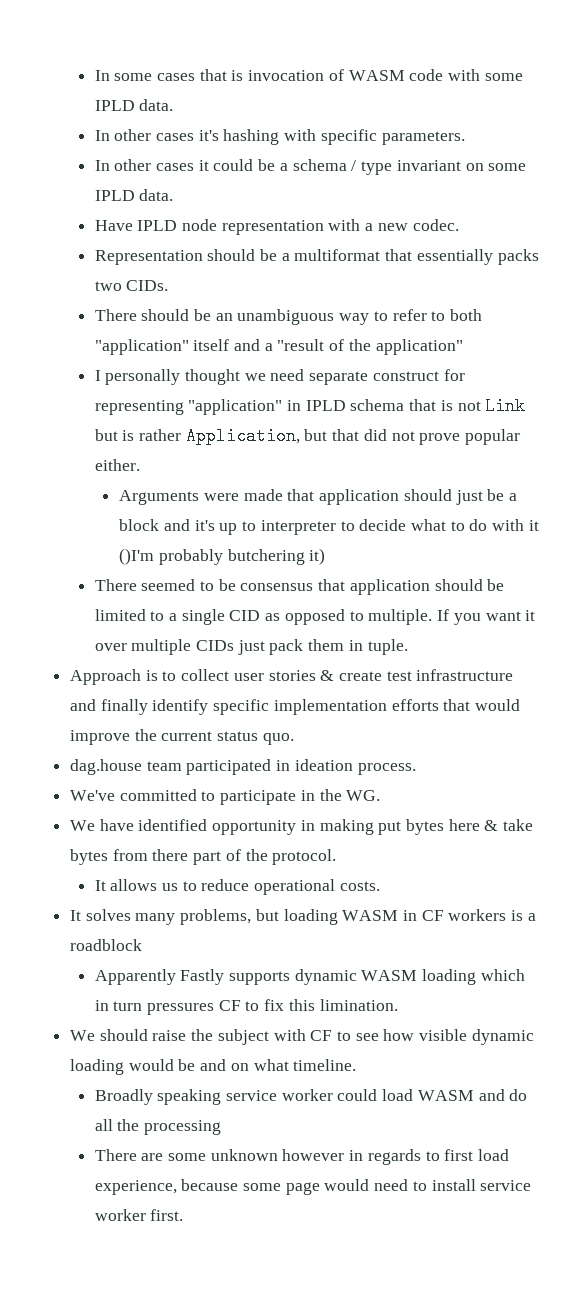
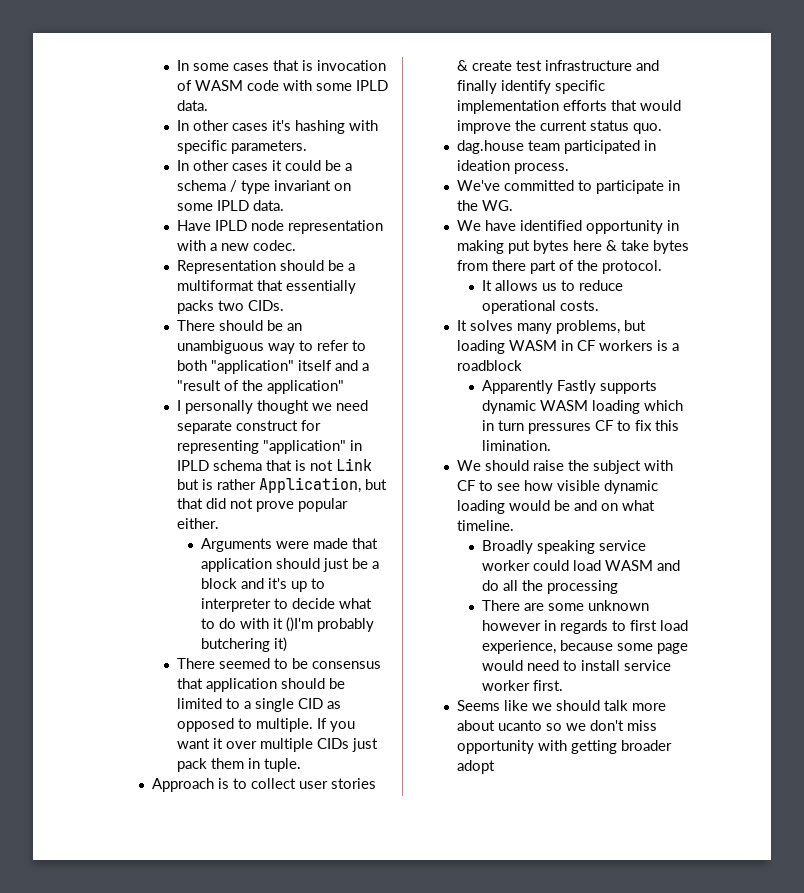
+ Seems like we should talk more about ucanto so we don't miss opportunity with getting broader adopt

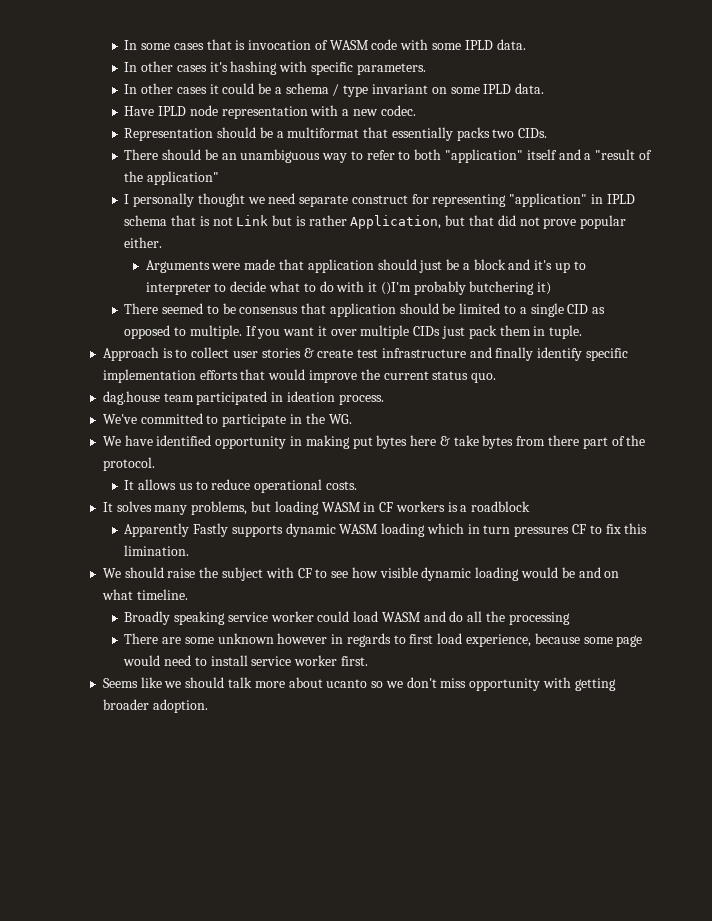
- Seems like we should talk more about ucanto so we don't miss opportunity with getting broader adopt
+ Seems like we should talk more about ucanto so we don't miss opportunity with getting broader adoption.

